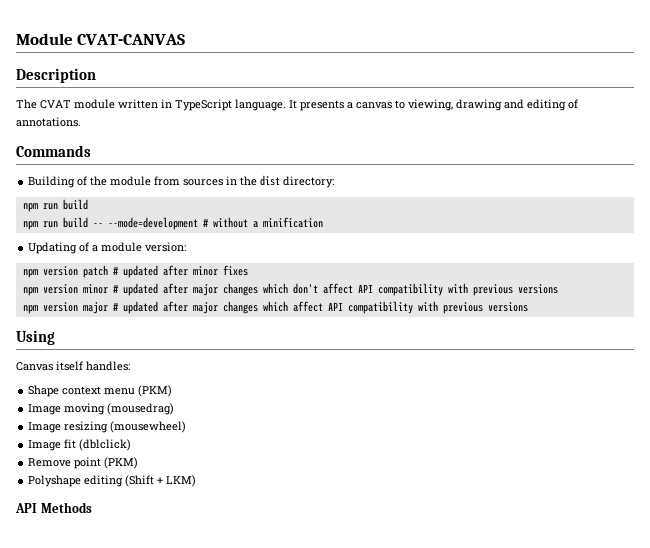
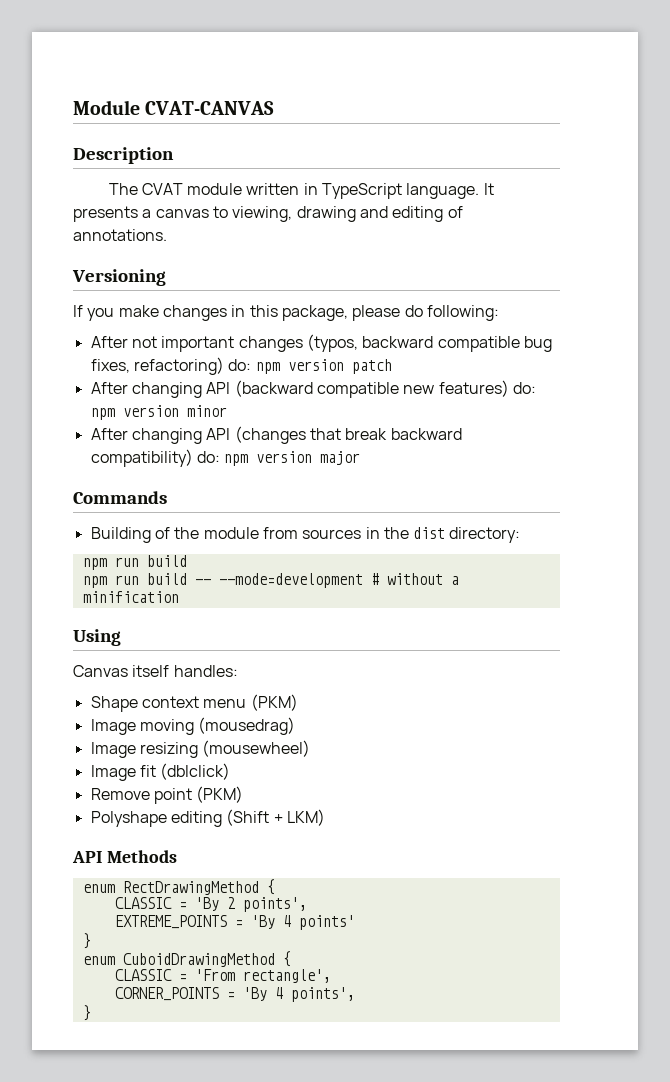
+ Versioning
+ If you make changes in this package, please do following:
+ After not important changes (typos, backward compatible bug fixes, refactoring) do: npm version patch
+ After changing API (backward compatible new features) do: npm version minor
+ After changing API (changes that break backward compatibility) do: npm version major
- Updating of a module version:
- npm version patch # updated after minor fixes
- npm version minor # updated after major changes which don't affect API compatibility with previous versions
- npm version major # updated after major changes which affect API compatibility with previous versions
+ enum RectDrawingMethod {
+ CLASSIC = 'By 2 points',
+ EXTREME_POINTS = 'By 4 points'
+ }
+ enum CuboidDrawingMethod {
+ CLASSIC = 'From rectangle',
+ CORNER_POINTS = 'By 4 points',
+ }

